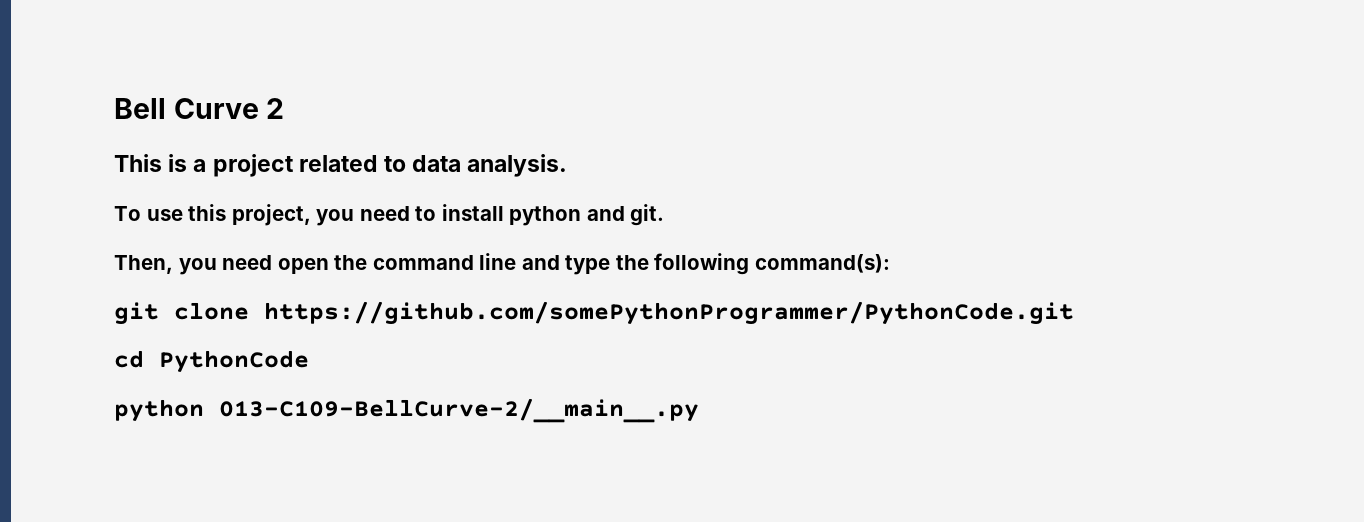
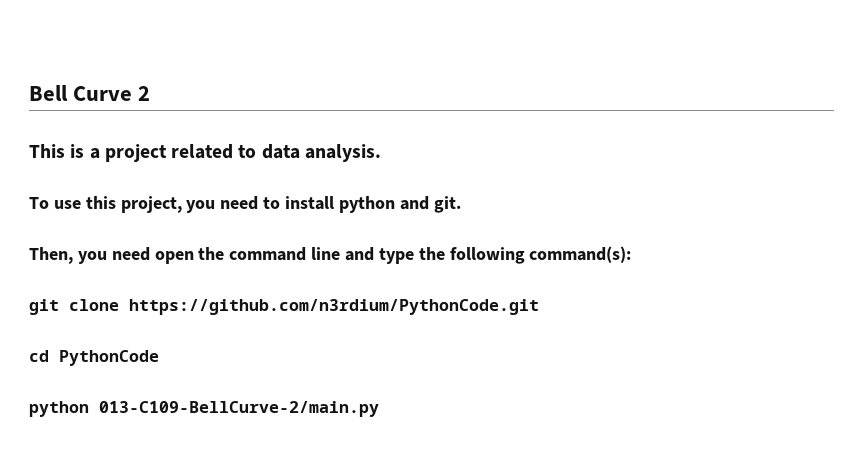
- git clone https://github.com/somePythonProgrammer/PythonCode.git
+ git clone https://github.com/n3rdium/PythonCode.git
- python 013-C109-BellCurve-2/__main__.py
+ python 013-C109-BellCurve-2/main.py

